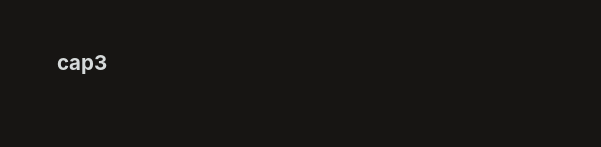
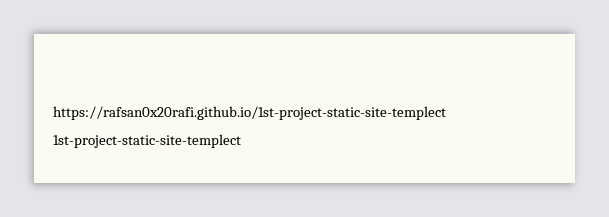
- cap3
+ https://rafsan0x20rafi.github.io/1st-project-static-site-templect
+ 1st-project-static-site-templect

